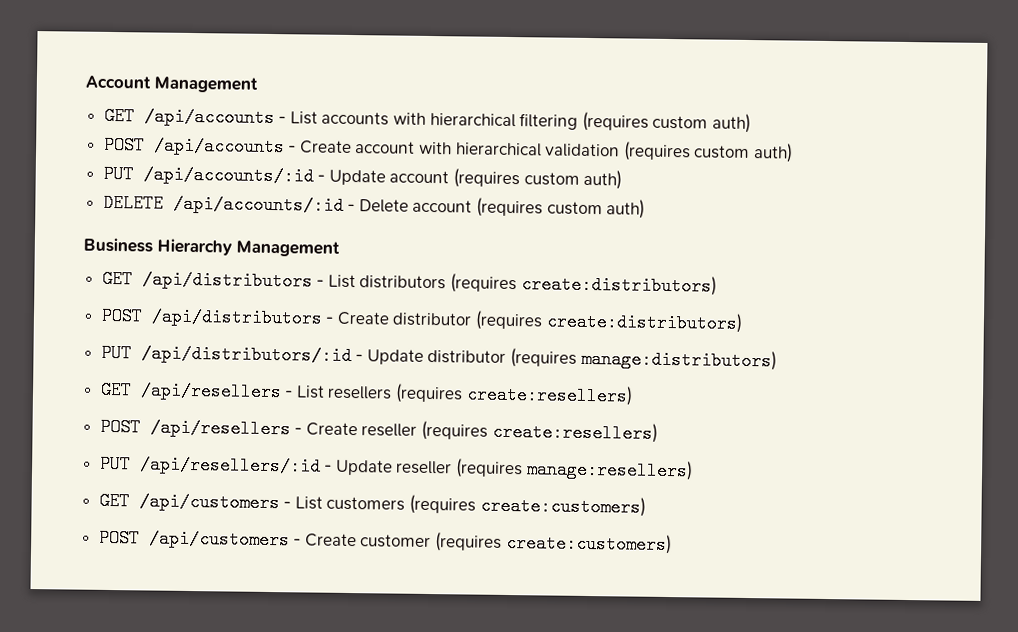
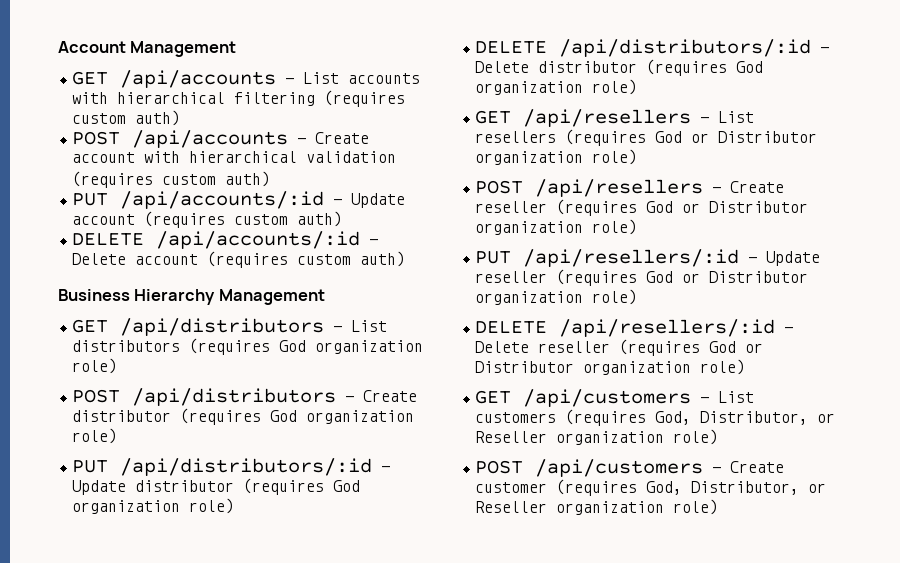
- GET /api/distributors - List distributors (requires create:distributors)
+ GET /api/distributors - List distributors (requires God organization role)
- POST /api/distributors - Create distributor (requires create:distributors)
+ POST /api/distributors - Create distributor (requires God organization role)
- PUT /api/distributors/:id - Update distributor (requires manage:distributors)
+ PUT /api/distributors/:id - Update distributor (requires God organization role)
+ DELETE /api/distributors/:id - Delete distributor (requires God organization role)
- GET /api/resellers - List resellers (requires create:resellers)
+ GET /api/resellers - List resellers (requires God or Distributor organization role)
- POST /api/resellers - Create reseller (requires create:resellers)
+ POST /api/resellers - Create reseller (requires God or Distributor organization role)
- PUT /api/resellers/:id - Update reseller (requires manage:resellers)
+ PUT /api/resellers/:id - Update reseller (requires God or Distributor organization role)
+ DELETE /api/resellers/:id - Delete reseller (requires God or Distributor organization role)
- GET /api/customers - List customers (requires create:customers)
+ GET /api/customers - List customers (requires God, Distributor, or Reseller organization role)
- POST /api/customers - Create customer (requires create:customers)
+ POST /api/customers - Create customer (requires God, Distributor, or Reseller organization role)

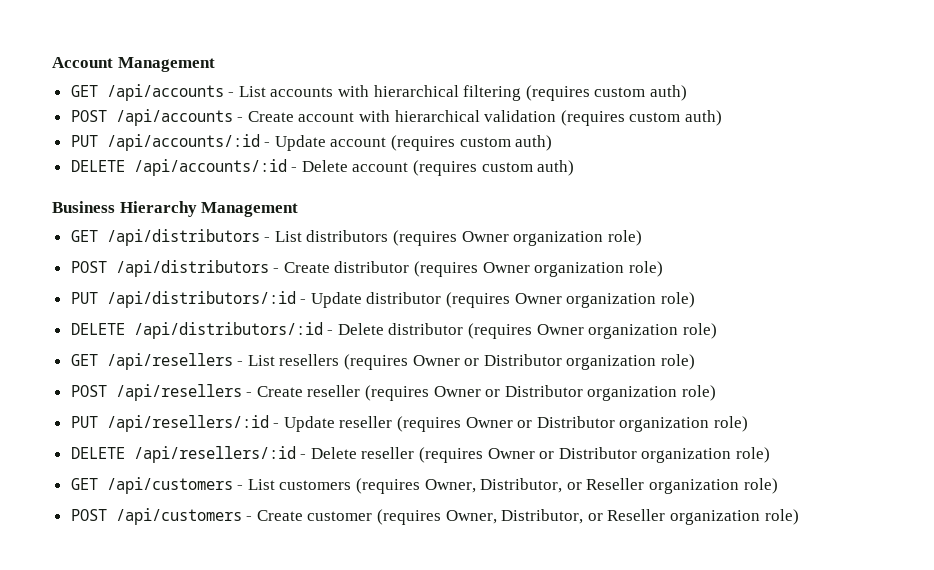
- GET /api/distributors - List distributors (requires God organization role)
+ GET /api/distributors - List distributors (requires Owner organization role)
- POST /api/distributors - Create distributor (requires God organization role)
+ POST /api/distributors - Create distributor (requires Owner organization role)
- PUT /api/distributors/:id - Update distributor (requires God organization role)
+ PUT /api/distributors/:id - Update distributor (requires Owner organization role)
- DELETE /api/distributors/:id - Delete distributor (requires God organization role)
+ DELETE /api/distributors/:id - Delete distributor (requires Owner organization role)
- GET /api/resellers - List resellers (requires God or Distributor organization role)
+ GET /api/resellers - List resellers (requires Owner or Distributor organization role)
- POST /api/resellers - Create reseller (requires God or Distributor organization role)
+ POST /api/resellers - Create reseller (requires Owner or Distributor organization role)
- PUT /api/resellers/:id - Update reseller (requires God or Distributor organization role)
+ PUT /api/resellers/:id - Update reseller (requires Owner or Distributor organization role)
- DELETE /api/resellers/:id - Delete reseller (requires God or Distributor organization role)
+ DELETE /api/resellers/:id - Delete reseller (requires Owner or Distributor organization role)
- GET /api/customers - List customers (requires God, Distributor, or Reseller organization role)
+ GET /api/customers - List customers (requires Owner, Distributor, or Reseller organization role)
- POST /api/customers - Create customer (requires God, Distributor, or Reseller organization role)
+ POST /api/customers - Create customer (requires Owner, Distributor, or Reseller organization role)

